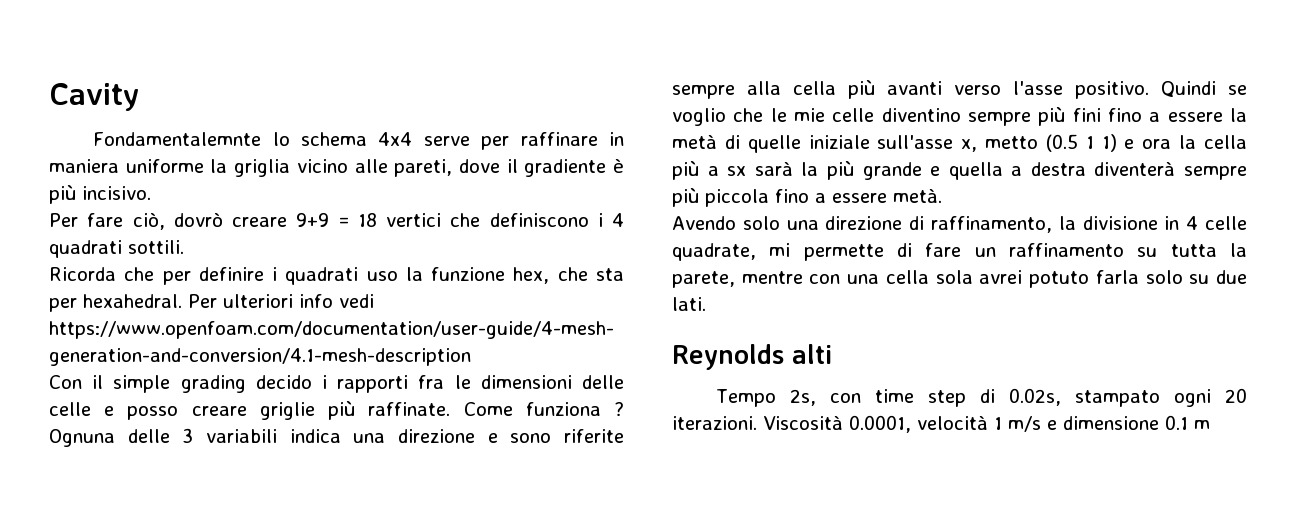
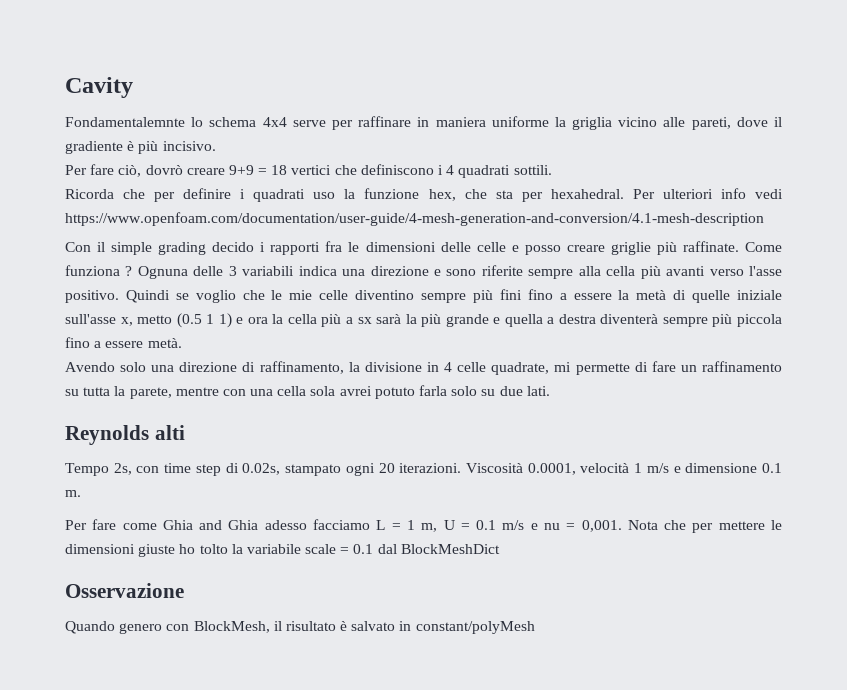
- Viscosità 0.0001, velocità 1 m/s e dimensione 0.1 m
+ Viscosità 0.0001, velocità 1 m/s e dimensione 0.1 m.
+ Per fare come Ghia and Ghia adesso facciamo L = 1 m, U = 0.1 m/s e nu = 0,001. Nota che per mettere le dimensioni giuste ho tolto la variabile scale = 0.1 dal BlockMeshDict
+ Osservazione
+ Quando genero con BlockMesh, il risultato è salvato in constant/polyMesh

